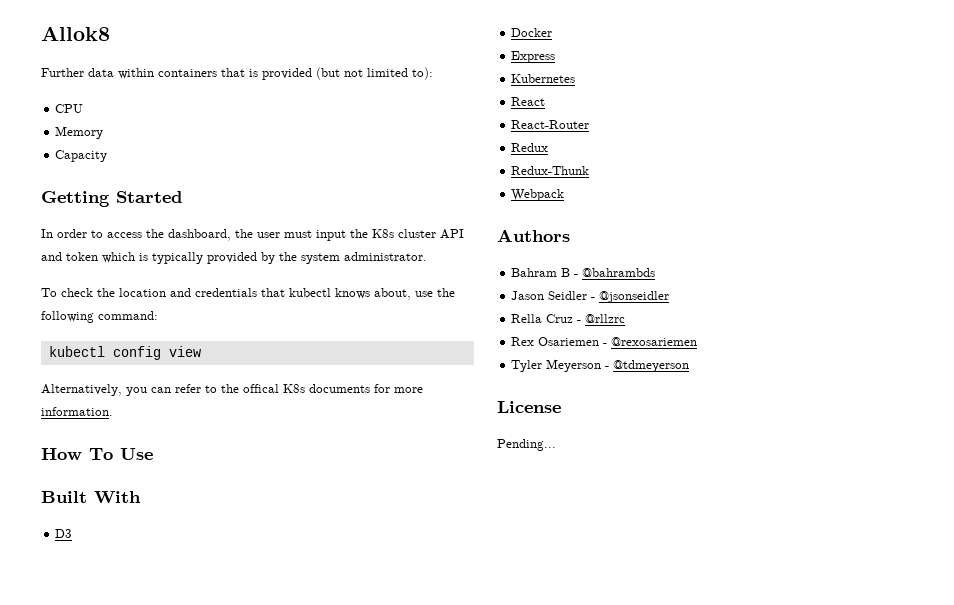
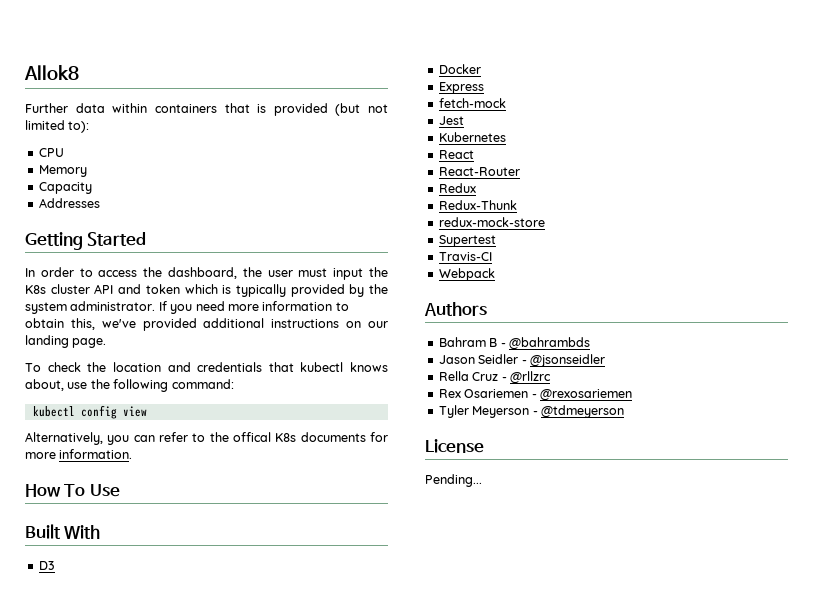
+ Addresses
+ If you need more information to obtain this, we've provided additional instructions on our landing page.
+ fetch-mock
+ Jest
+ redux-mock-store
+ Supertest
+ Travis-CI

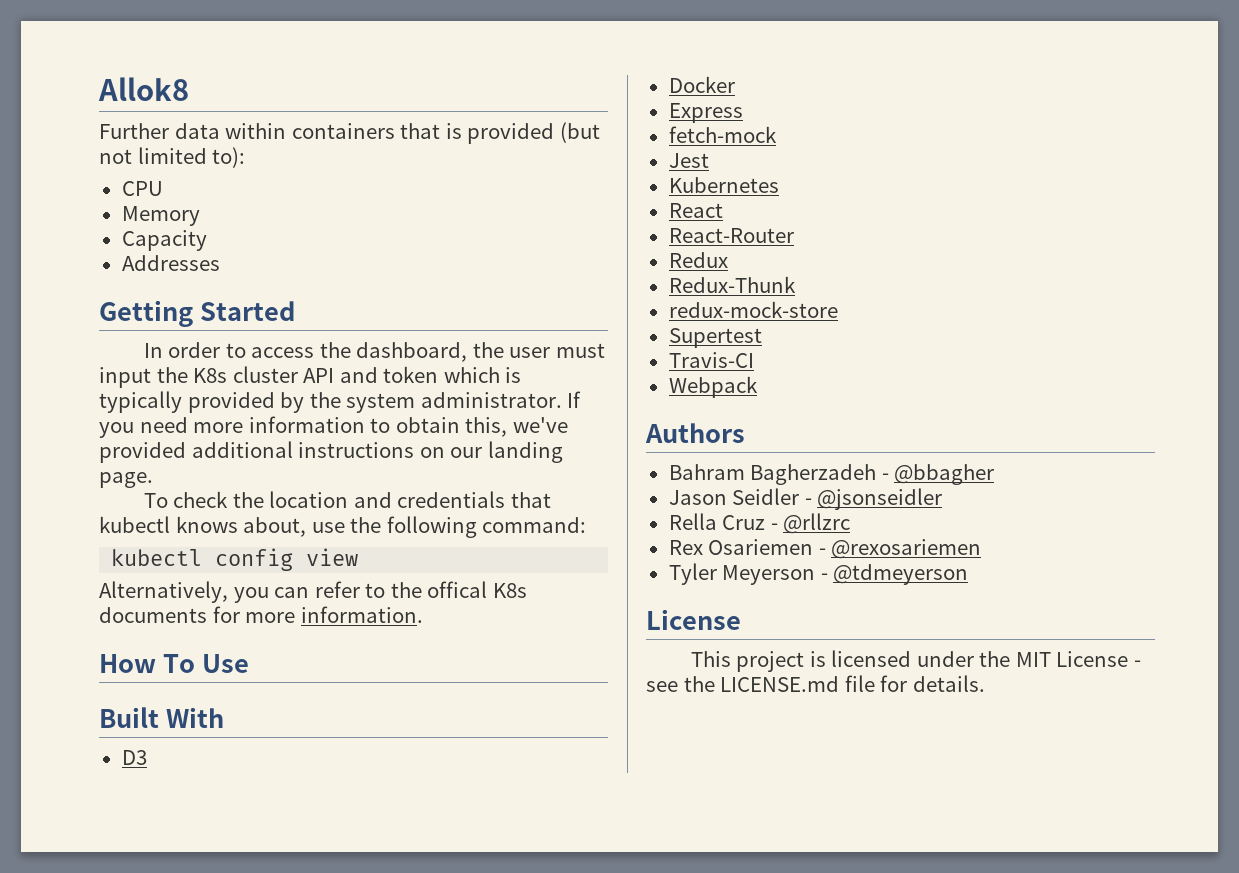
- Bahram B - @bahrambds
+ Bahram Bagherzadeh - @bbagher
- Pending...
+ This project is licensed under the MIT License - see the LICENSE.md file for details.

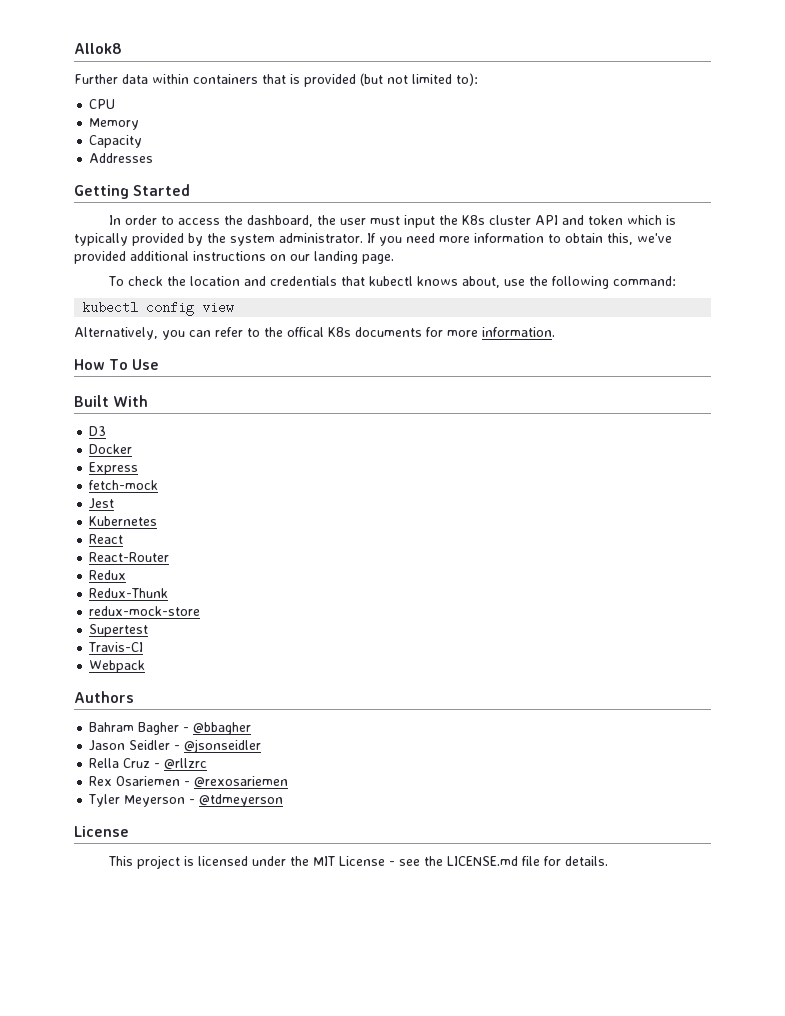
- Bahram Bagherzadeh - @bbagher
+ Bahram Bagher - @bbagher

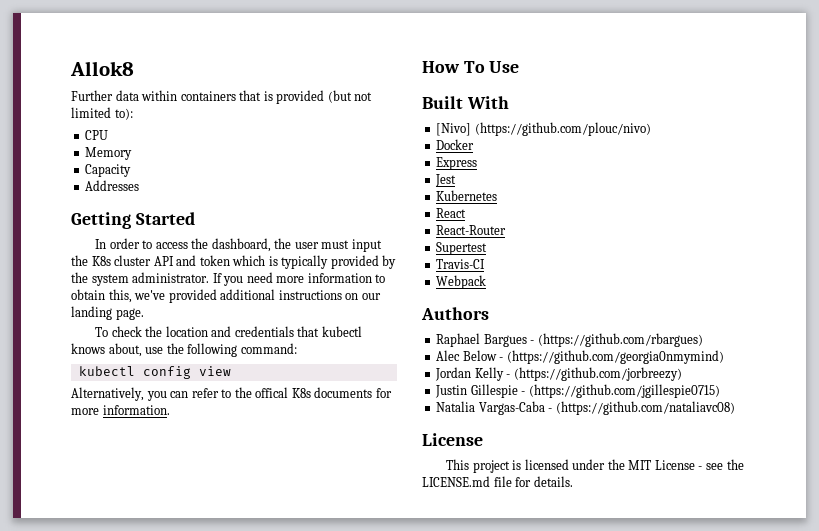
- D3
+ [Nivo] (https://github.com/plouc/nivo)
- fetch-mock
- Redux
- Redux-Thunk
- redux-mock-store
- Bahram Bagher - @bbagher
- Jason Seidler - @jsonseidler
- Rella Cruz - @rllzrc
- Rex Osariemen - @rexosariemen
- Tyler Meyerson - @tdmeyerson
+ Raphael Bargues - (https://github.com/rbargues)
+ Alec Below - (https://github.com/georgia0nmymind)
+ Jordan Kelly - (https://github.com/jorbreezy)
+ Justin Gillespie - (https://github.com/jgillespie0715)
+ Natalia Vargas-Caba - (https://github.com/nataliavc08)

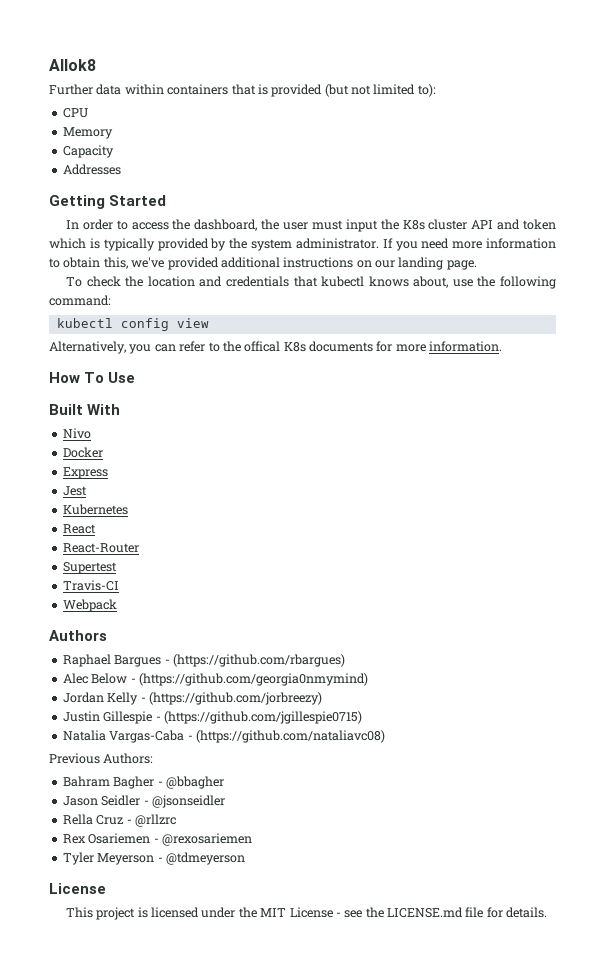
- [Nivo] (https://github.com/plouc/nivo)
+ Nivo
+ Previous Authors:
+ Bahram Bagher - @bbagher
+ Jason Seidler - @jsonseidler
+ Rella Cruz - @rllzrc
+ Rex Osariemen - @rexosariemen
+ Tyler Meyerson - @tdmeyerson

